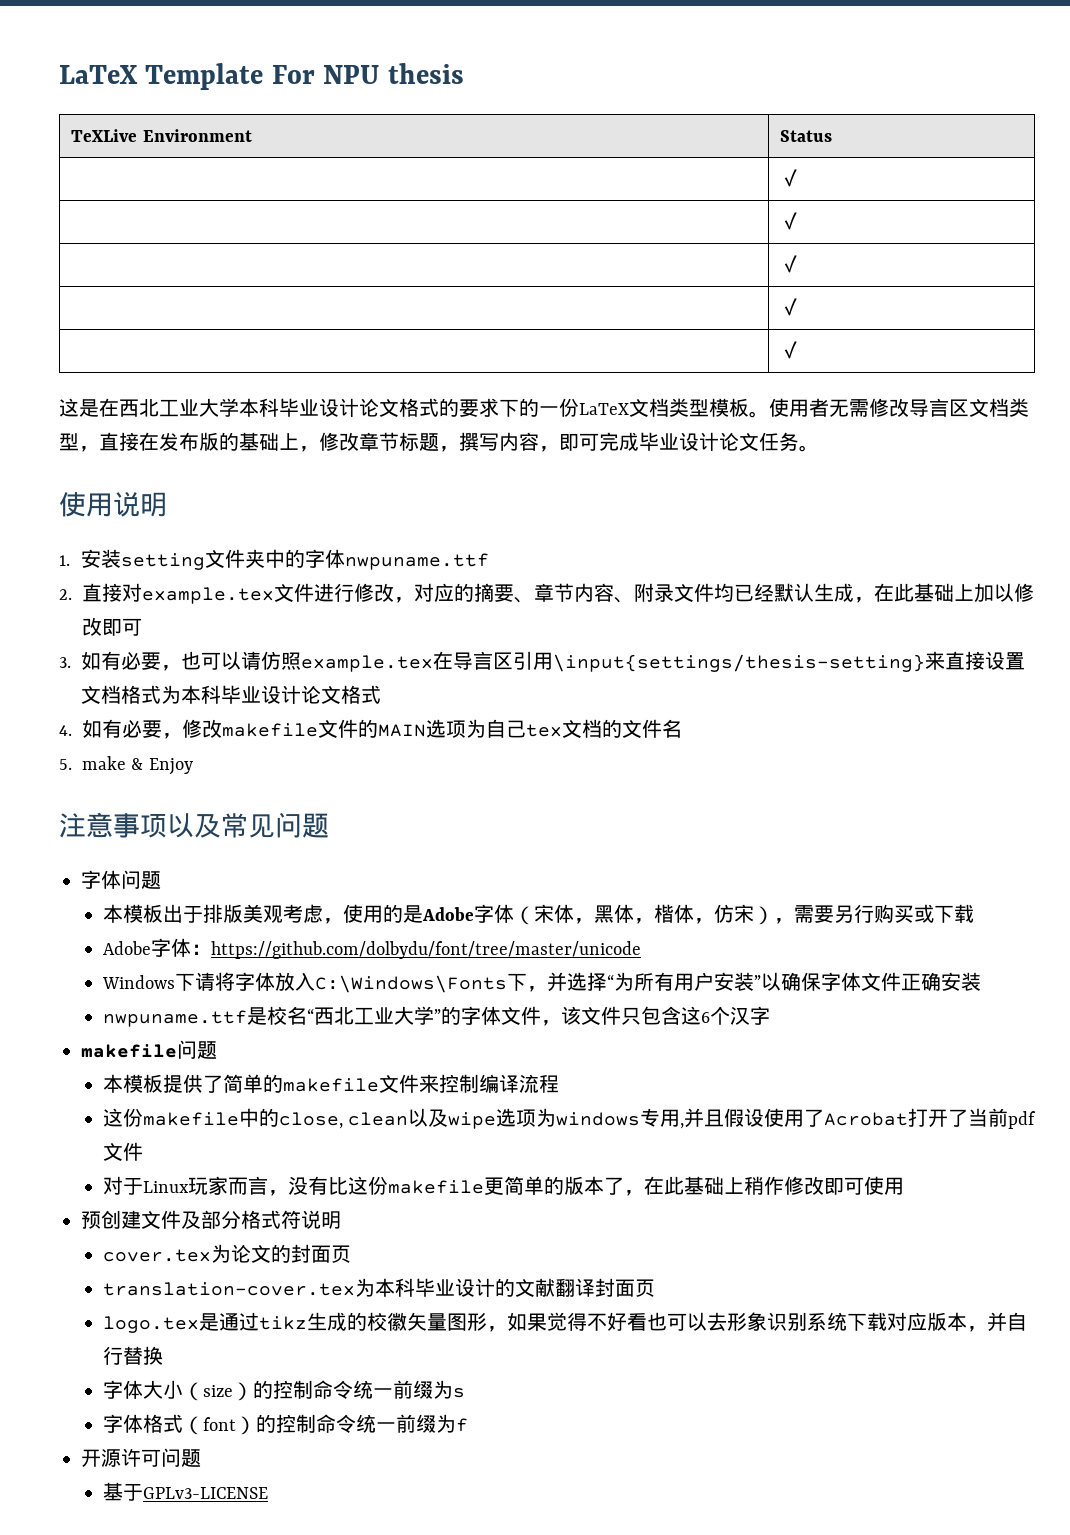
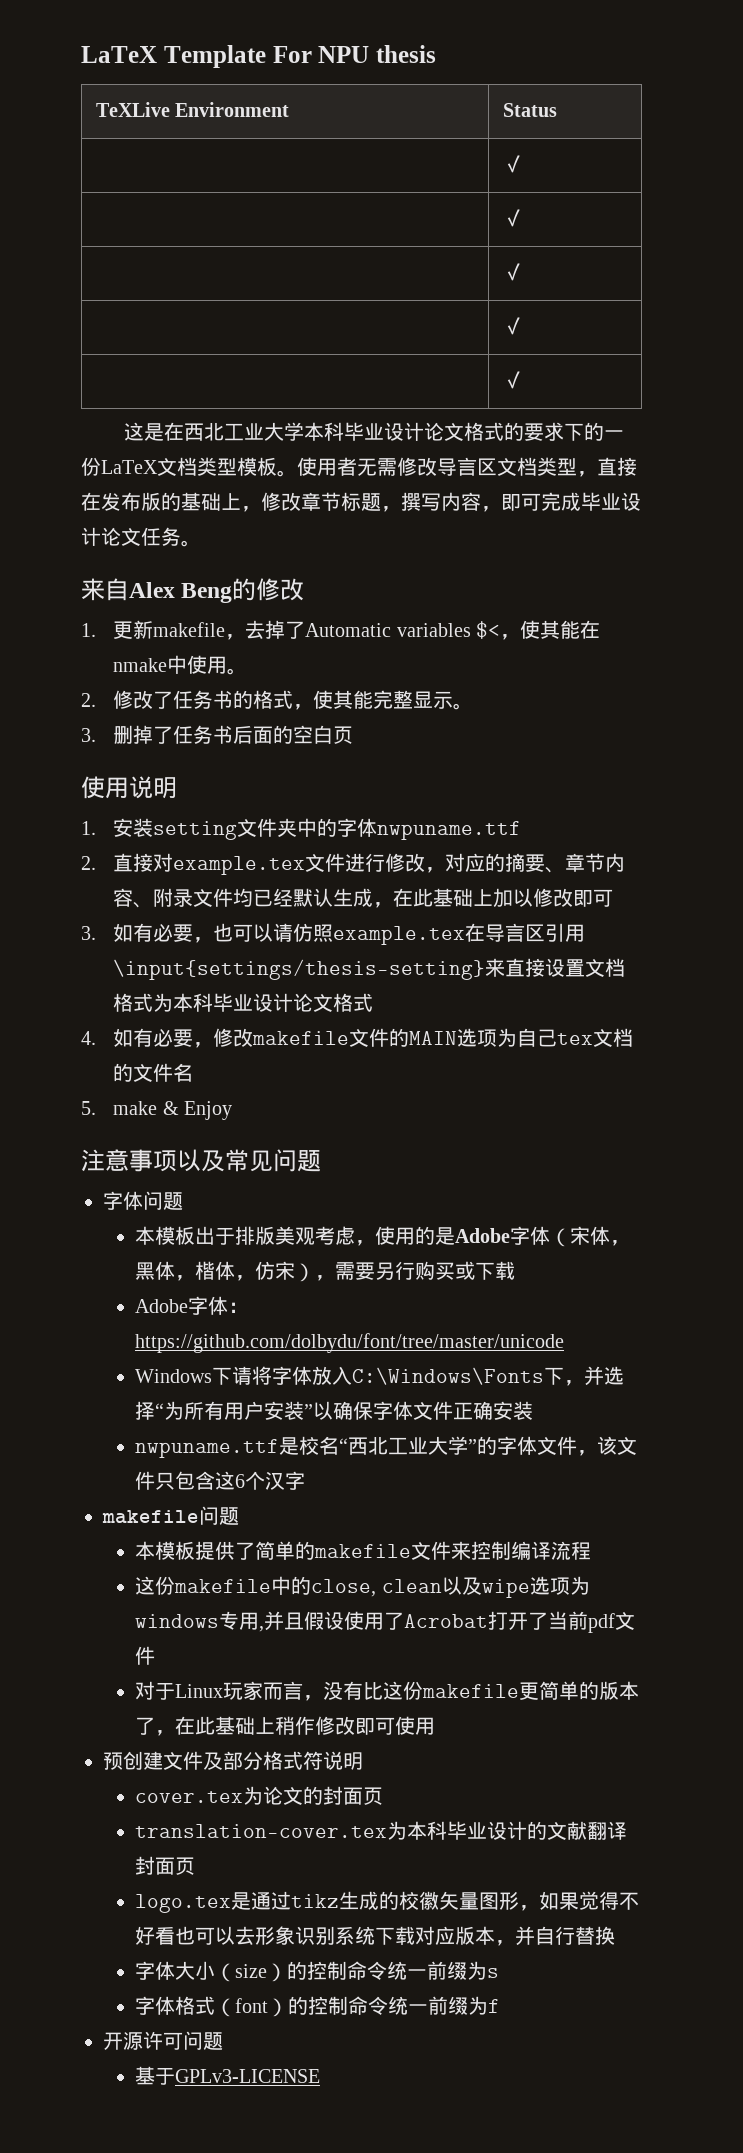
+ 来自Alex Beng的修改
+ 1.更新makefile，去掉了Automatic variables $<，使其能在nmake中使用。
+ 2.修改了任务书的格式，使其能完整显示。
+ 3.删掉了任务书后面的空白页

